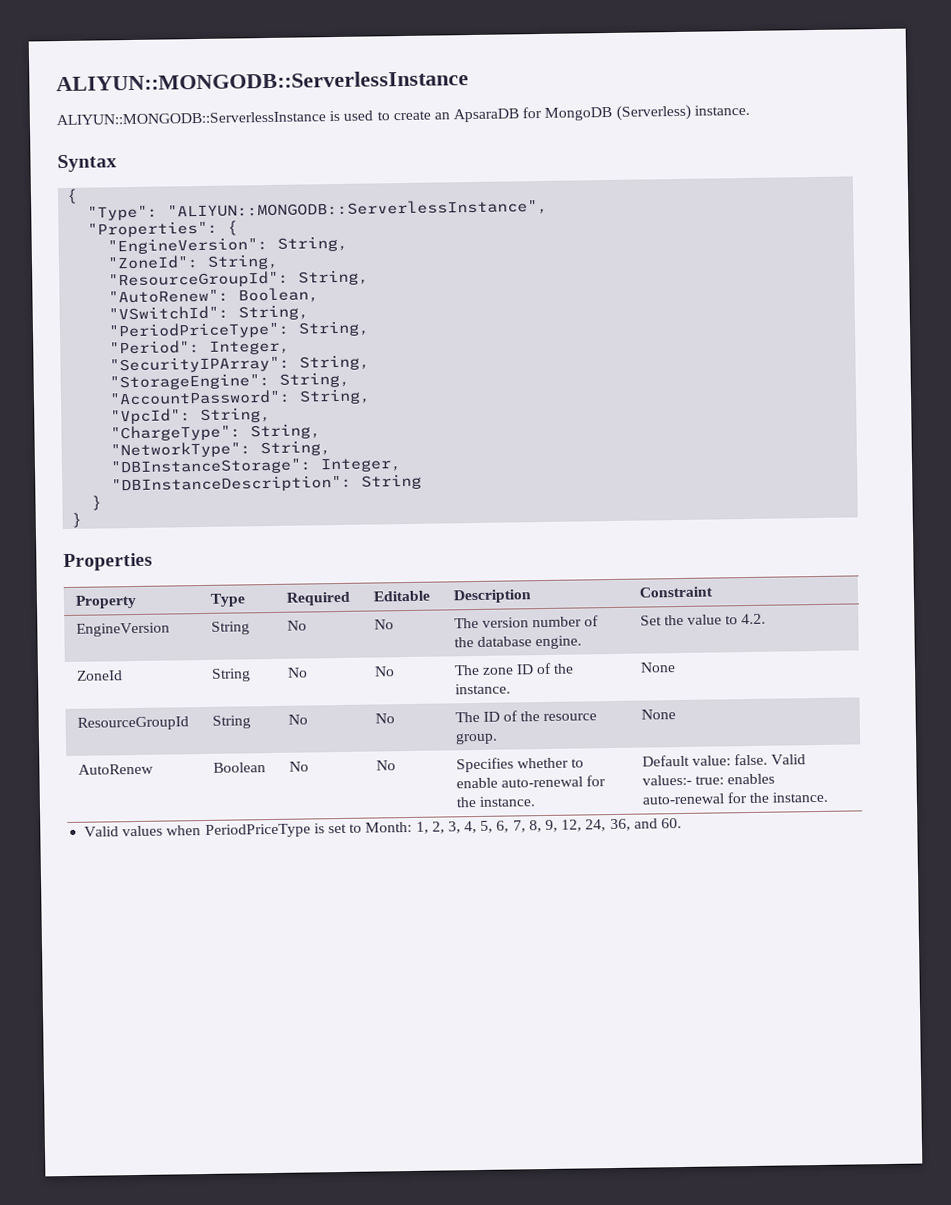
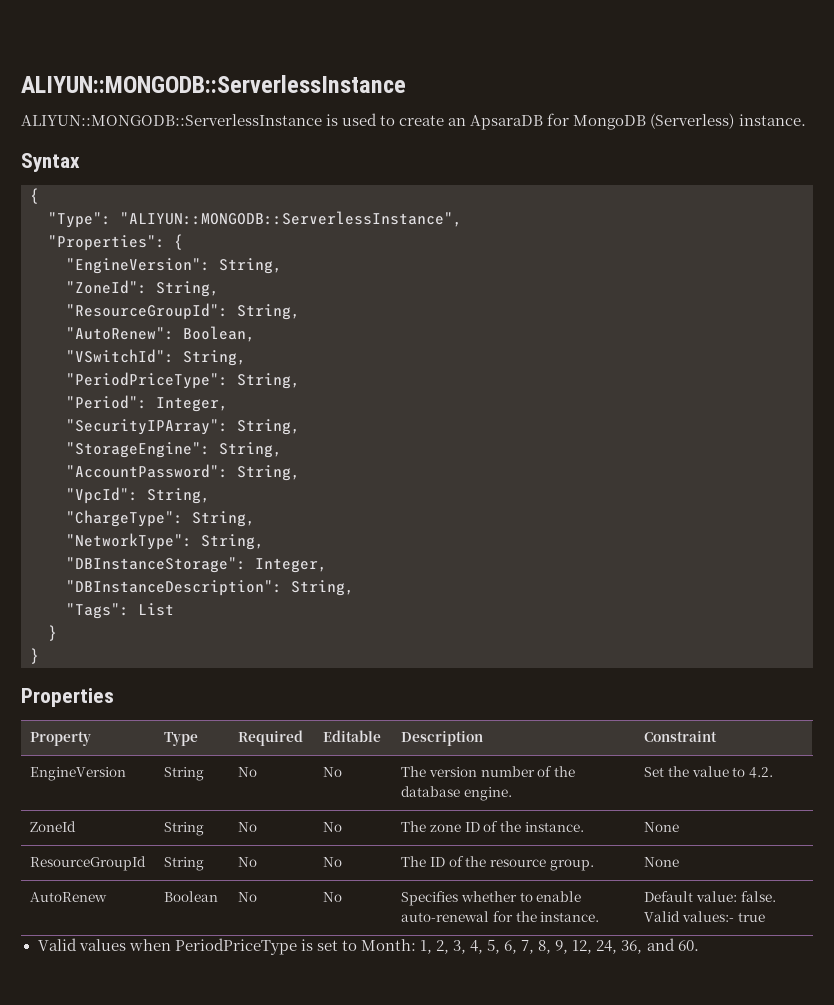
- "DBInstanceDescription": String
+ "DBInstanceDescription": String,
+ "Tags": List
- AutoRenew | Boolean | No | No | Specifies whether to enable auto-renewal for the instance. | Default value: false. Valid values:- true: enables auto-renewal for the instance.
+ AutoRenew | Boolean | No | No | Specifies whether to enable auto-renewal for the instance. | Default value: false. Valid values:- true

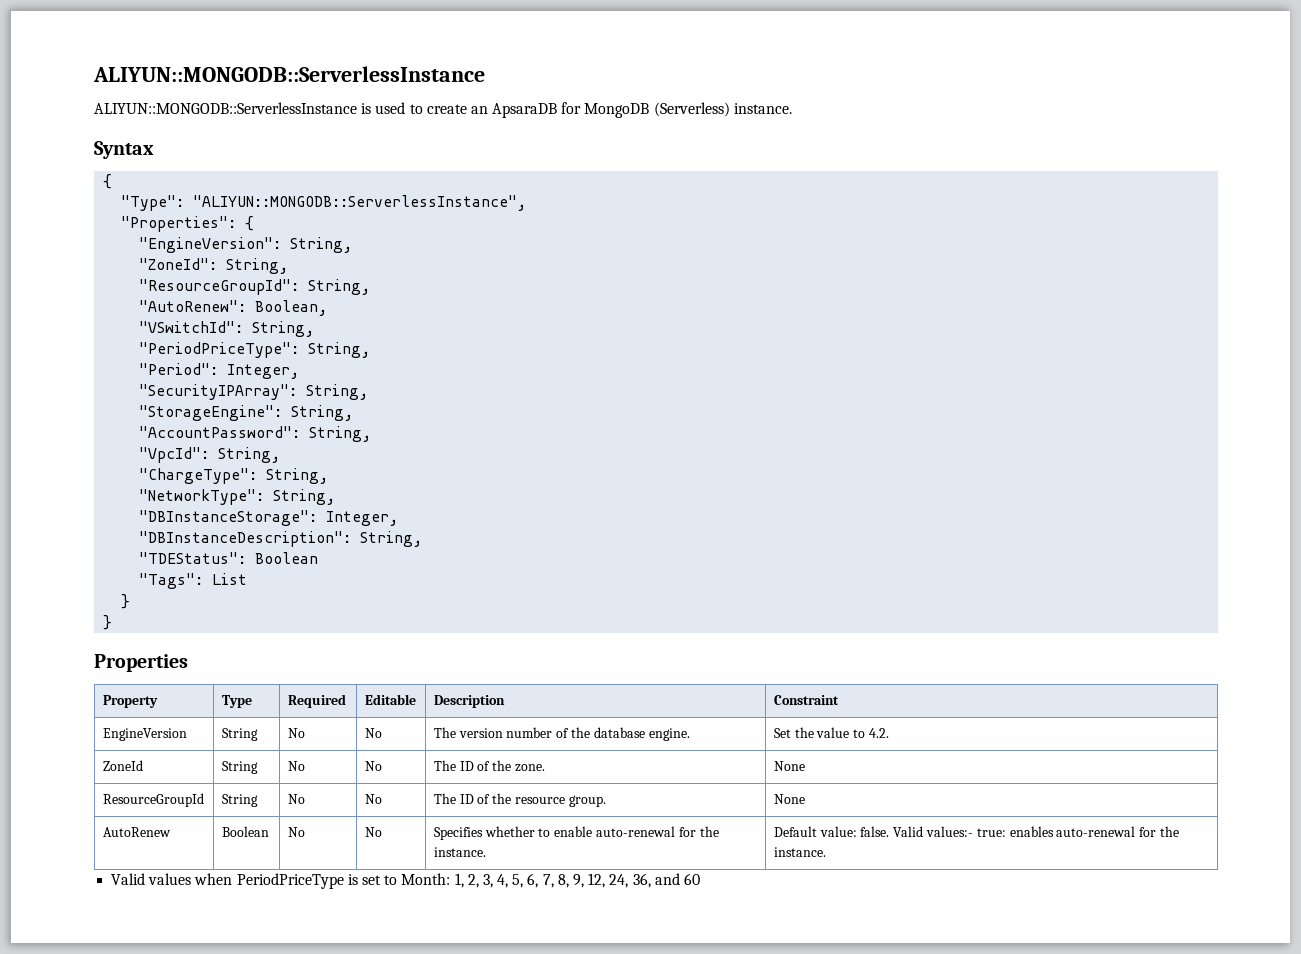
+ "TDEStatus": Boolean
- ZoneId | String | No | No | The zone ID of the instance. | None
+ ZoneId | String | No | No | The ID of the zone. | None
- AutoRenew | Boolean | No | No | Specifies whether to enable auto-renewal for the instance. | Default value: false. Valid values:- true
+ AutoRenew | Boolean | No | No | Specifies whether to enable auto-renewal for the instance. | Default value: false. Valid values:- true: enables auto-renewal for the instance.
- Valid values when PeriodPriceType is set to Month: 1, 2, 3, 4, 5, 6, 7, 8, 9, 12, 24, 36, and 60.
+ Valid values when PeriodPriceType is set to Month: 1, 2, 3, 4, 5, 6, 7, 8, 9, 12, 24, 36, and 60

